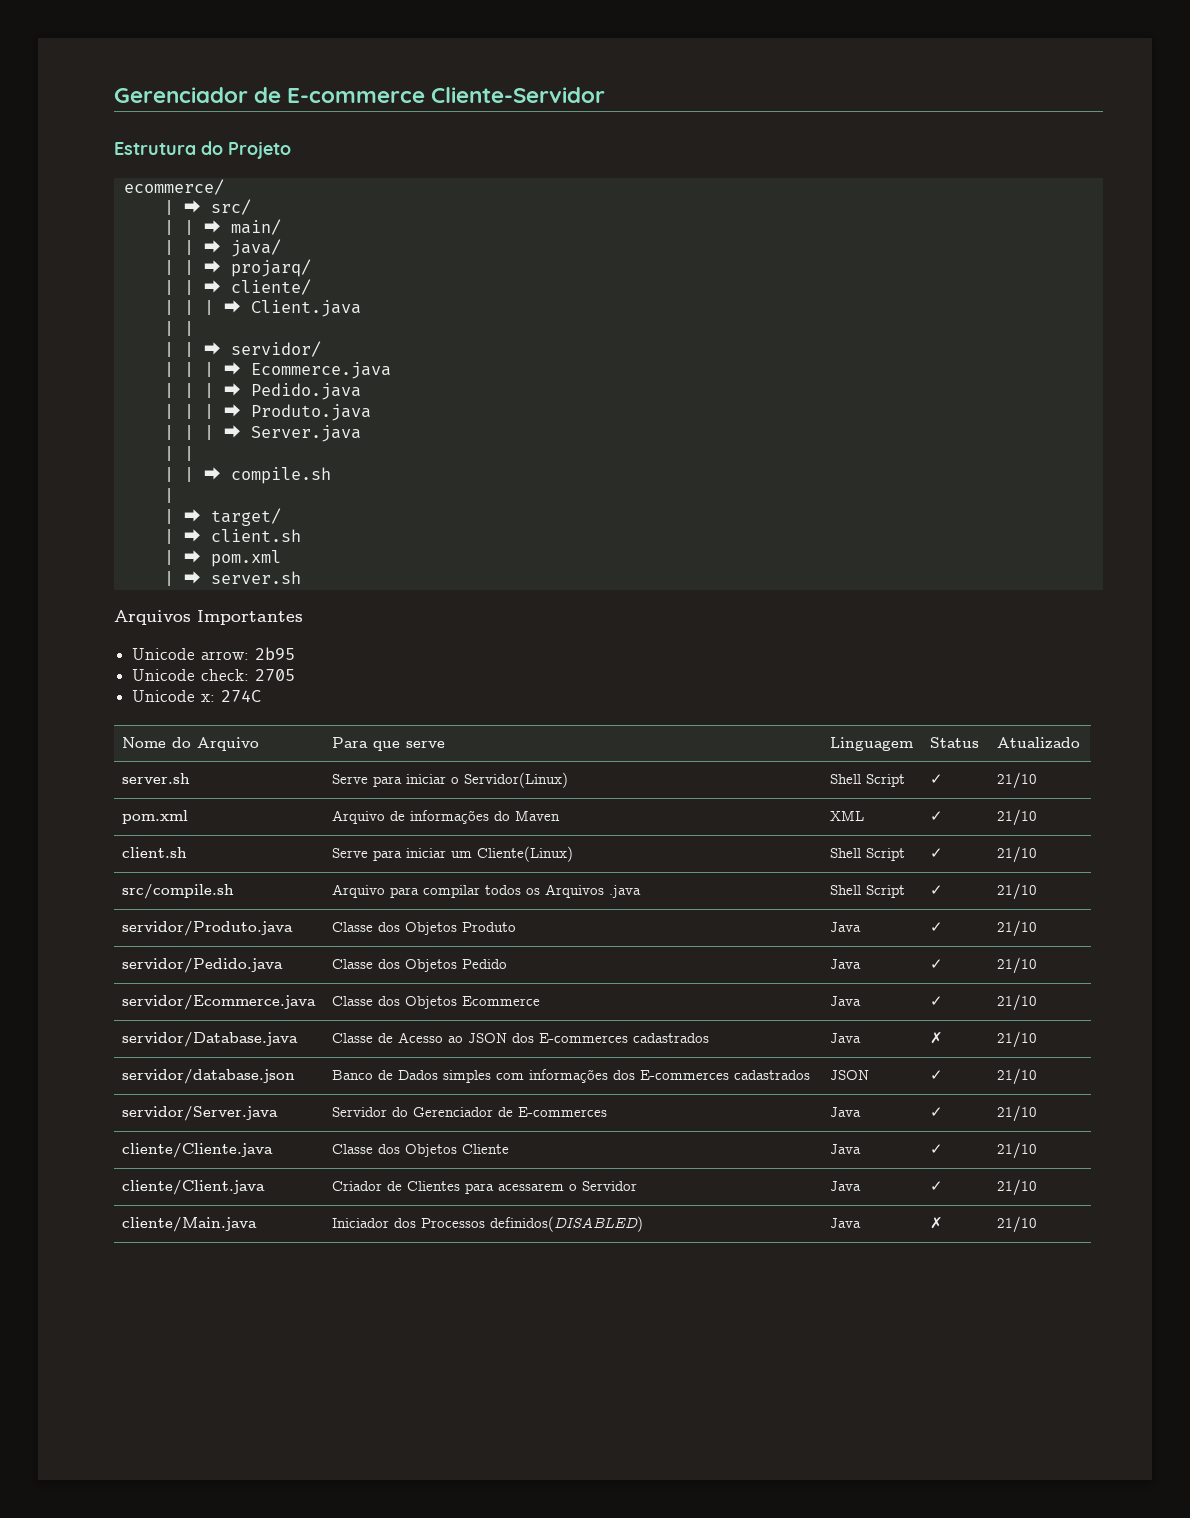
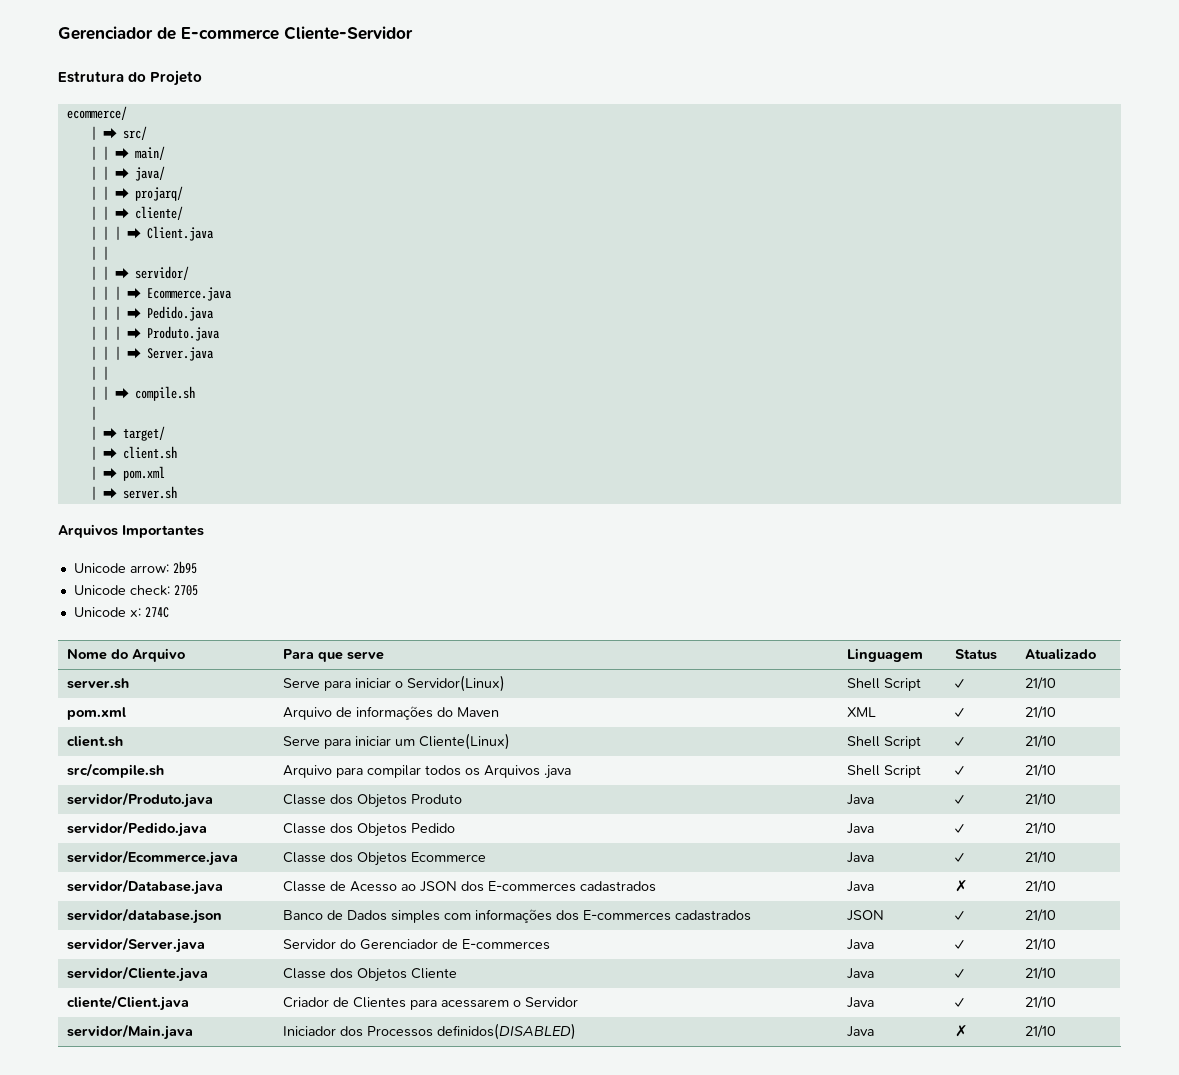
- cliente/Cliente.java | Classe dos Objetos Cliente | Java | ✓ | 21/10
+ servidor/Cliente.java | Classe dos Objetos Cliente | Java | ✓ | 21/10
- cliente/Main.java | Iniciador dos Processos definidos(DISABLED) | Java | ✗ | 21/10
+ servidor/Main.java | Iniciador dos Processos definidos(DISABLED) | Java | ✗ | 21/10

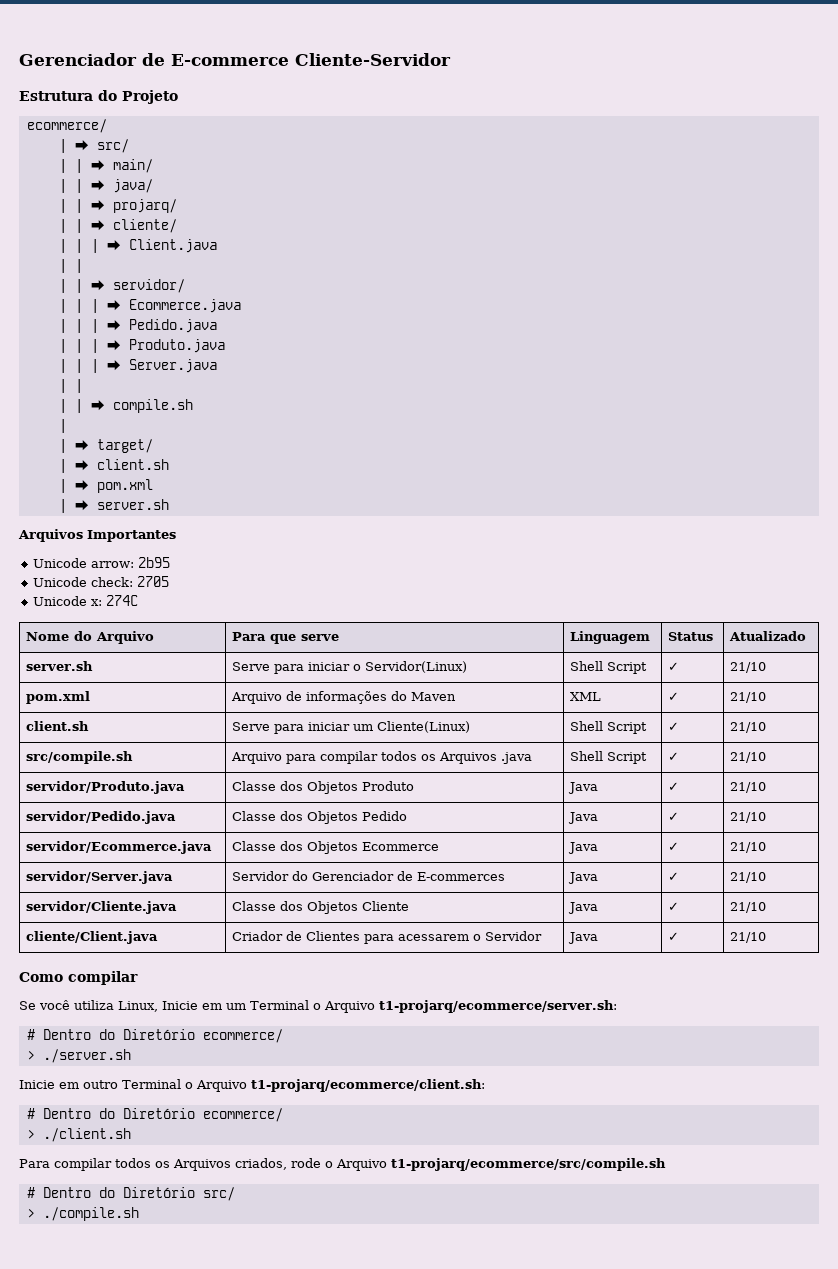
- servidor/Database.java | Classe de Acesso ao JSON dos E-commerces cadastrados | Java | ✗ | 21/10
- servidor/database.json | Banco de Dados simples com informações dos E-commerces cadastrados | JSON | ✓ | 21/10
- servidor/Main.java | Iniciador dos Processos definidos(DISABLED) | Java | ✗ | 21/10
+ Como compilar
+ Se você utiliza Linux, Inicie em um Terminal o Arquivo t1-projarq/ecommerce/server.sh:
+ # Dentro do Diretório ecommerce/
+ > ./server.sh
+ Inicie em outro Terminal o Arquivo t1-projarq/ecommerce/client.sh:
+ # Dentro do Diretório ecommerce/
+ > ./client.sh
+ Para compilar todos os Arquivos criados, rode o Arquivo t1-projarq/ecommerce/src/compile.sh
+ # Dentro do Diretório src/
+ > ./compile.sh

